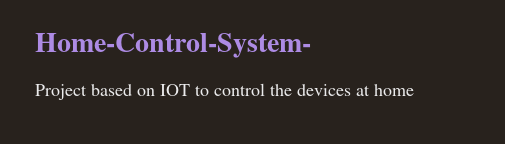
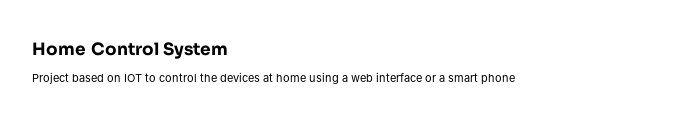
- Home-Control-System-
+ Home Control System
- Project based on IOT to control the devices at home
+ Project based on IOT to control the devices at home using a web interface or a smart phone

